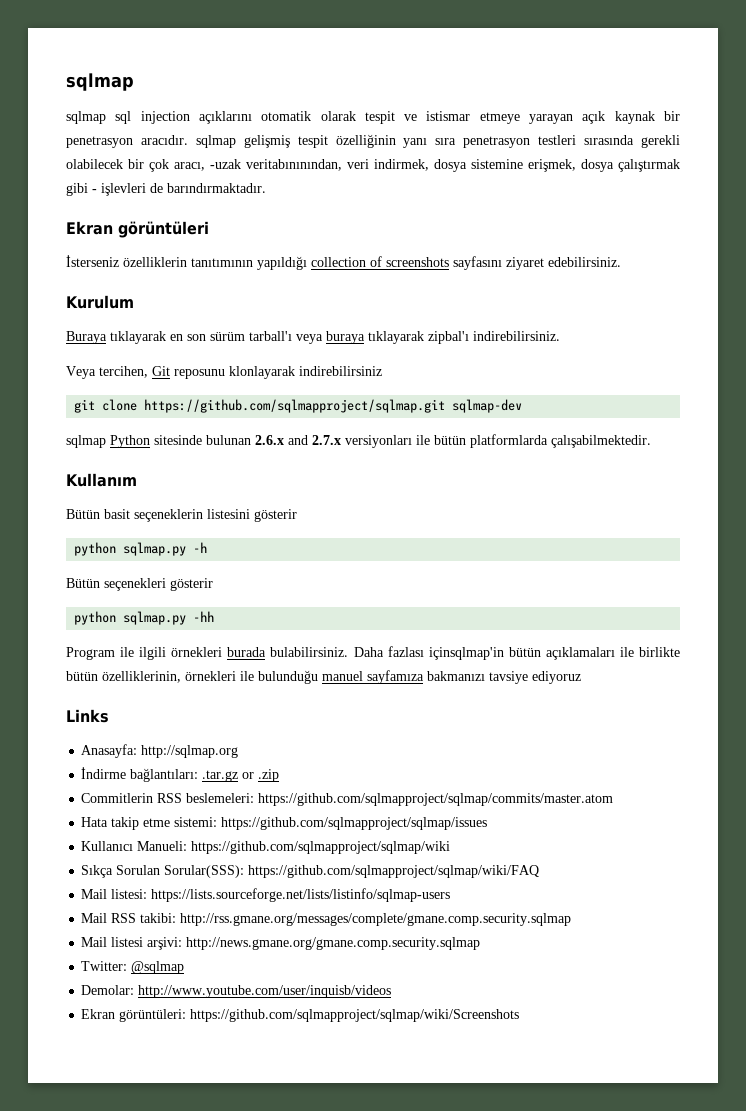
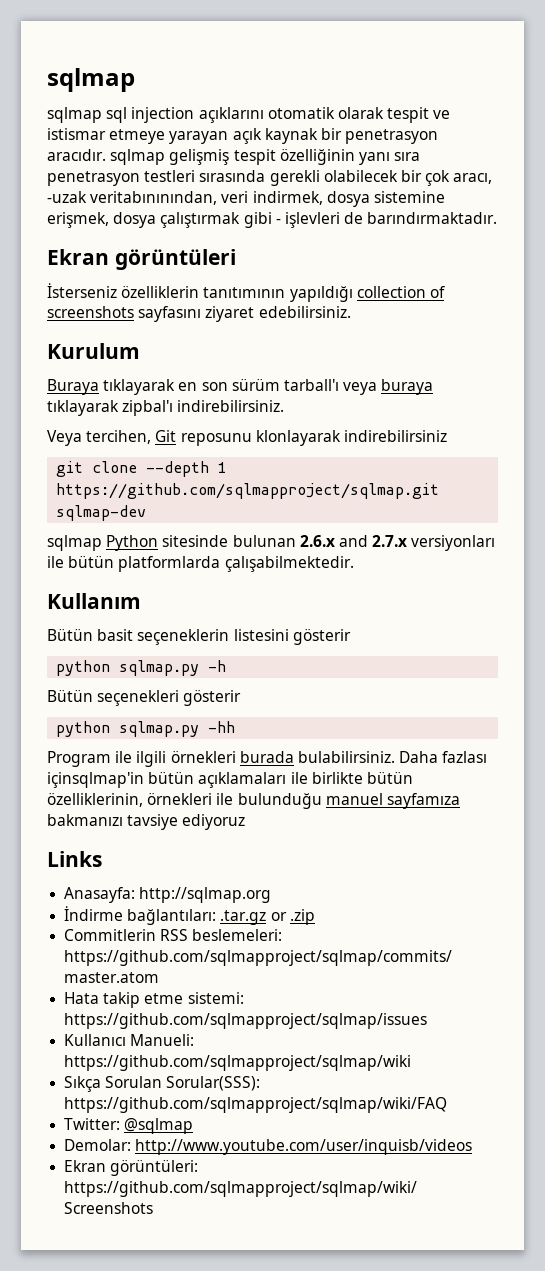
- git clone https://github.com/sqlmapproject/sqlmap.git sqlmap-dev
+ git clone --depth 1 https://github.com/sqlmapproject/sqlmap.git sqlmap-dev
- Mail listesi: https://lists.sourceforge.net/lists/listinfo/sqlmap-users
- Mail RSS takibi: http://rss.gmane.org/messages/complete/gmane.comp.security.sqlmap
- Mail listesi arşivi: http://news.gmane.org/gmane.comp.security.sqlmap

